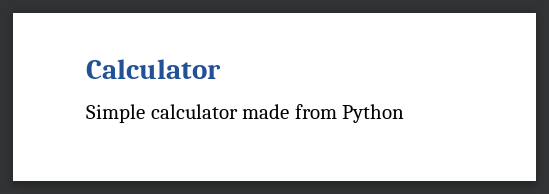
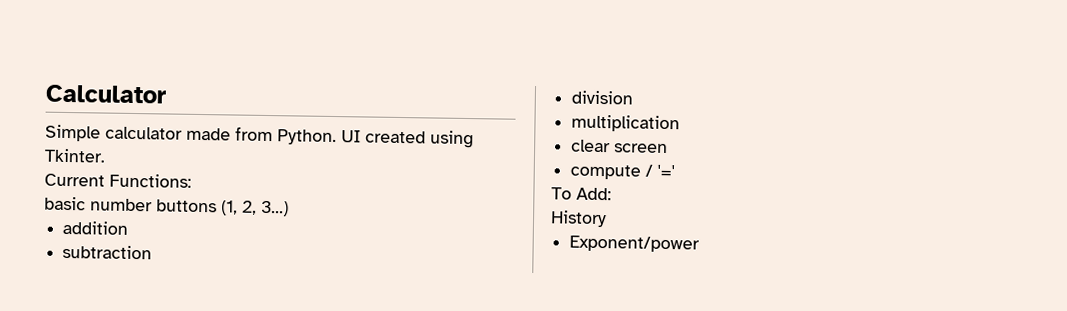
- Simple calculator made from Python
+ Simple calculator made from Python. UI created using Tkinter.
+ Current Functions:
+ basic number buttons (1, 2, 3...)
+ addition
+ subtraction
+ division
+ multiplication
+ clear screen
+ compute / '='
+ To Add:
+ History
+ Exponent/power

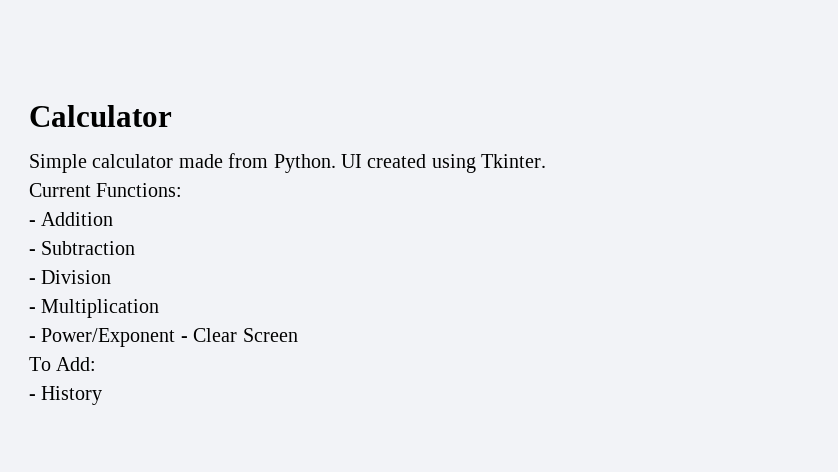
- basic number buttons (1, 2, 3...)
- addition
- subtraction
- division
- multiplication
- clear screen
- compute / '='
+ - Addition
+ - Subtraction
+ - Division
+ - Multiplication
+ - Power/Exponent - Clear Screen
- History
+ - History
- Exponent/power

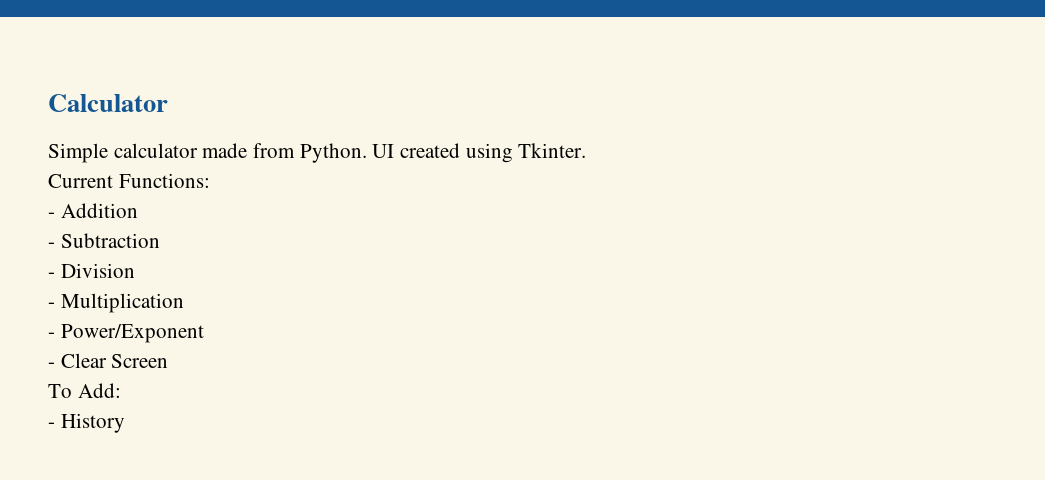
- - Power/Exponent - Clear Screen
+ - Power/Exponent
+ - Clear Screen

